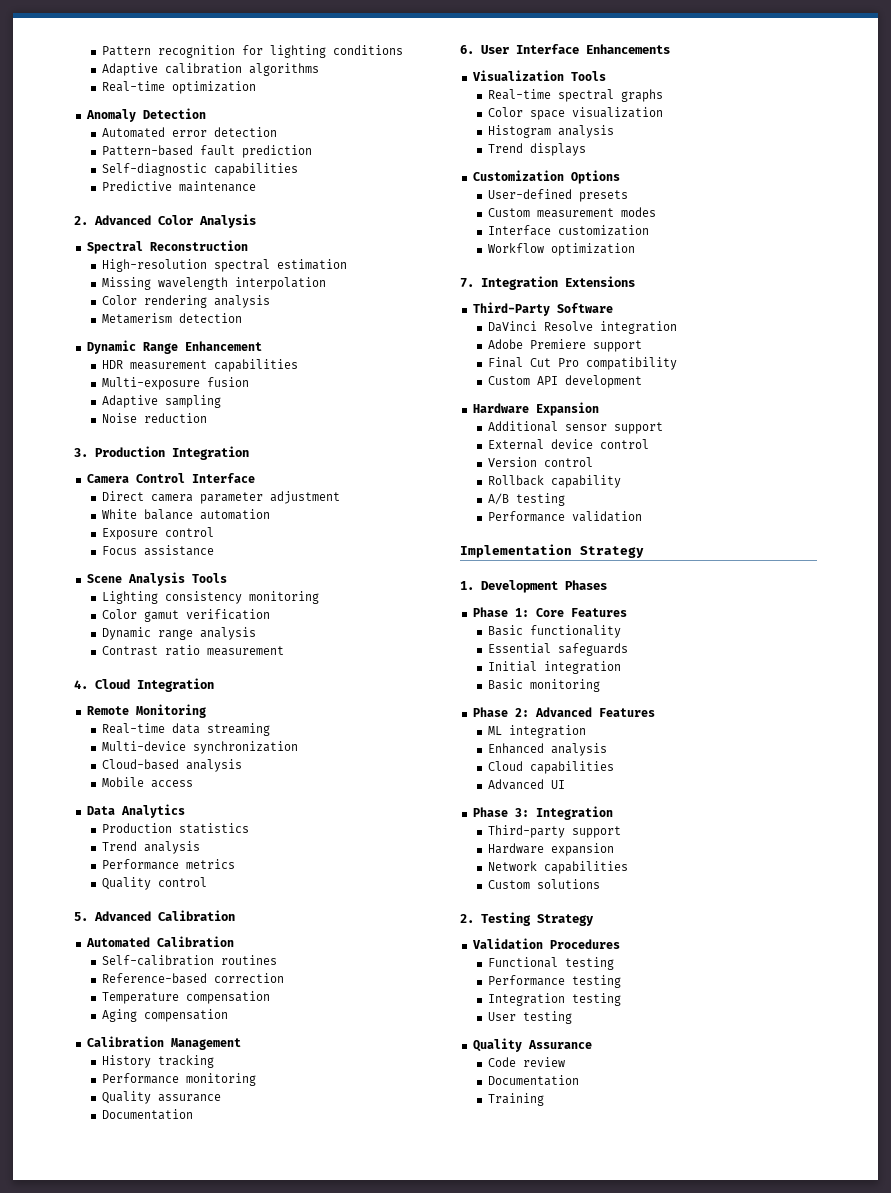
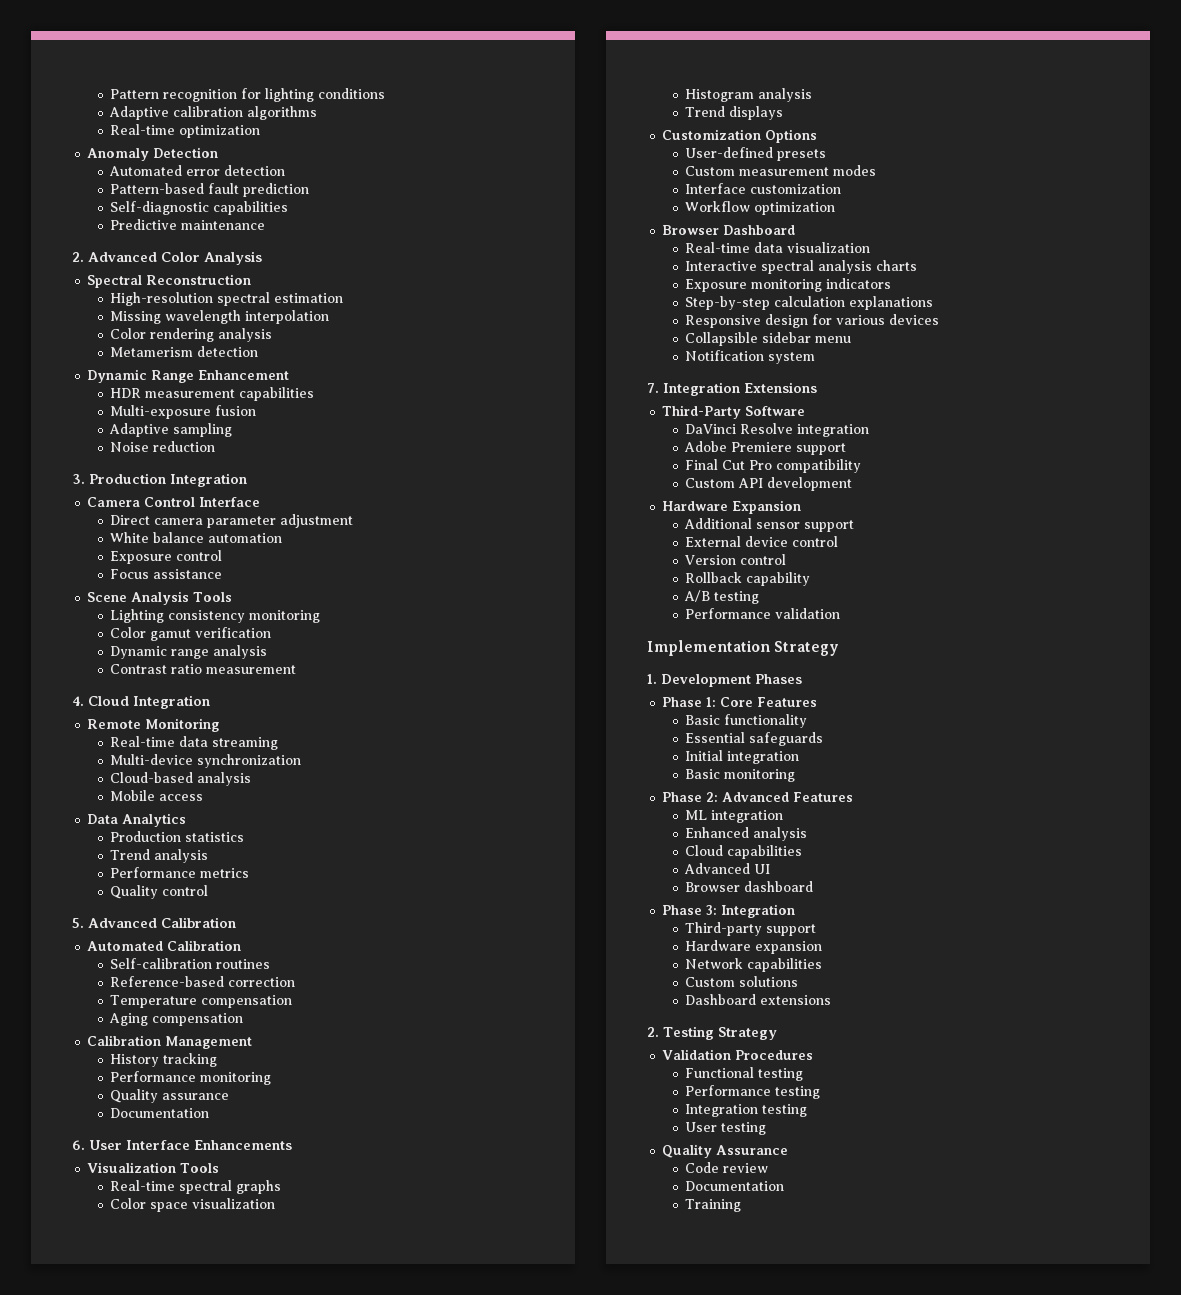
+ Browser Dashboard
+ Real-time data visualization
+ Interactive spectral analysis charts
+ Exposure monitoring indicators
+ Step-by-step calculation explanations
+ Responsive design for various devices
+ Collapsible sidebar menu
+ Notification system
+ Browser dashboard
+ Dashboard extensions

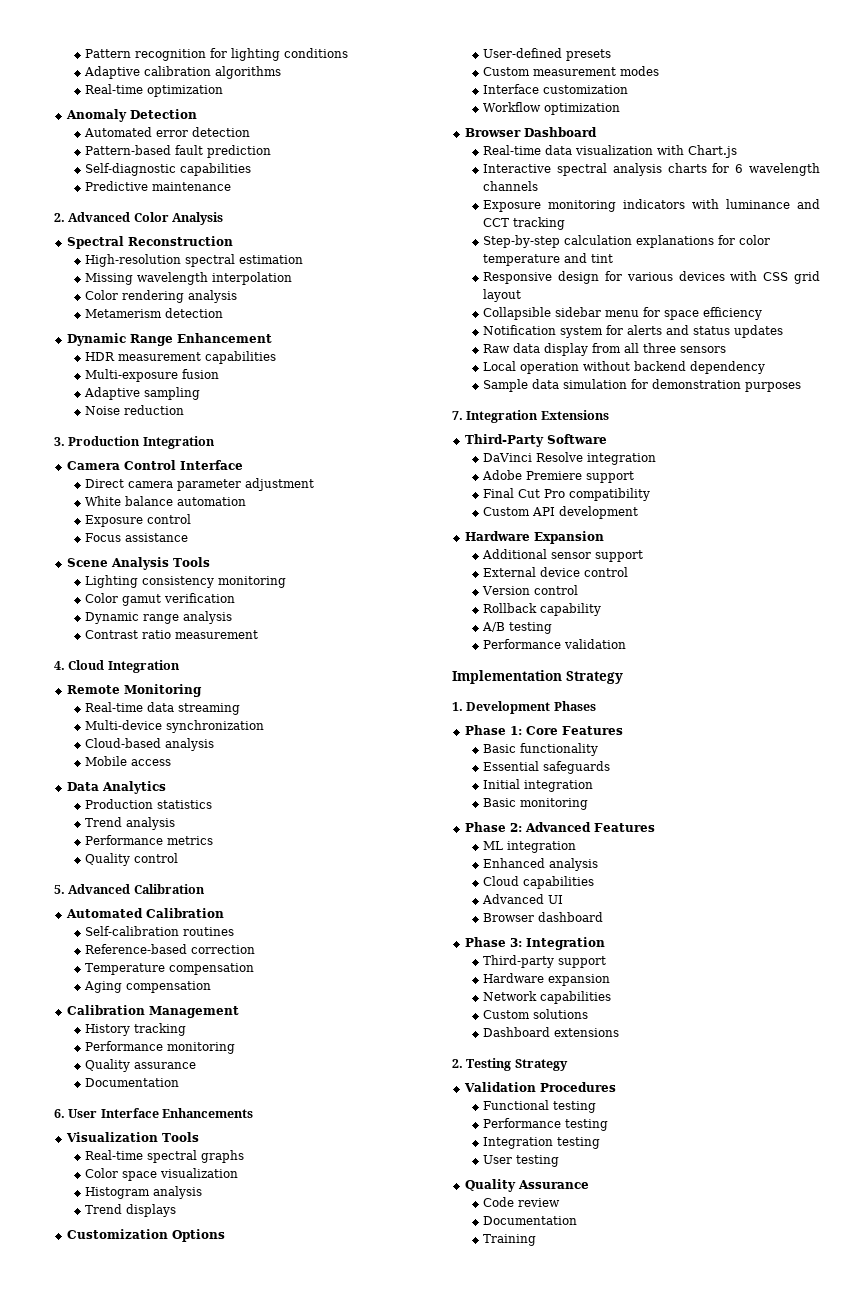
- Real-time data visualization
+ Real-time data visualization with Chart.js
- Interactive spectral analysis charts
+ Interactive spectral analysis charts for 6 wavelength channels
- Exposure monitoring indicators
- Step-by-step calculation explanations
+ Exposure monitoring indicators with luminance and CCT tracking
+ Step-by-step calculation explanations for color temperature and tint
- Responsive design for various devices
+ Responsive design for various devices with CSS grid layout
- Collapsible sidebar menu
+ Collapsible sidebar menu for space efficiency
- Notification system
+ Notification system for alerts and status updates
+ Raw data display from all three sensors
+ Local operation without backend dependency
+ Sample data simulation for demonstration purposes

